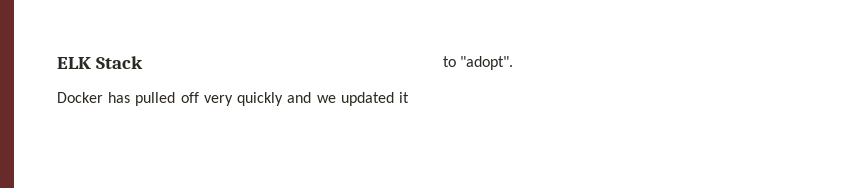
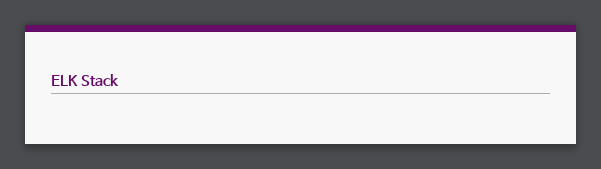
- Docker has pulled off very quickly and we updated it to "adopt".

